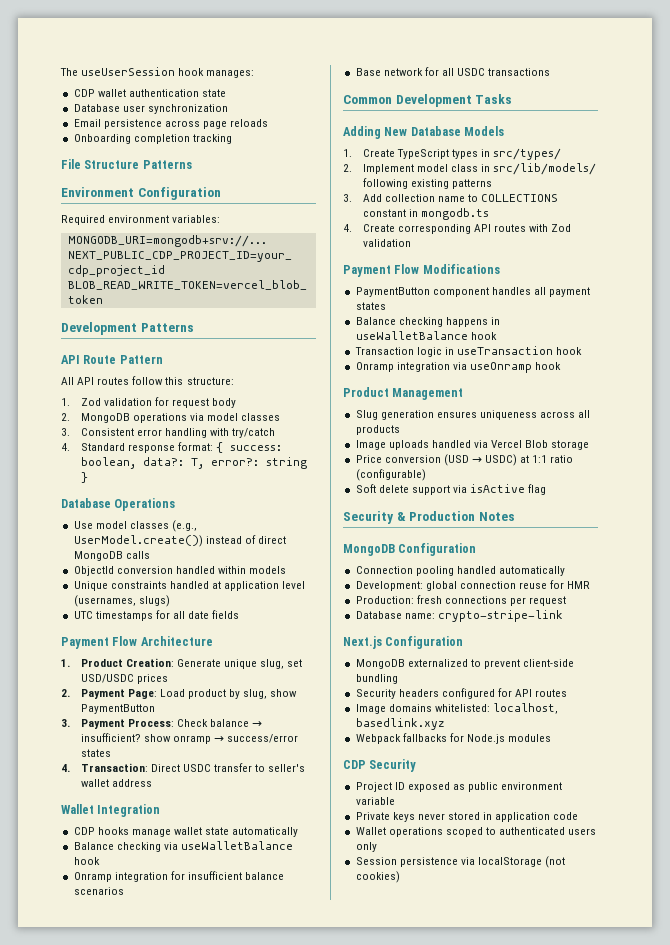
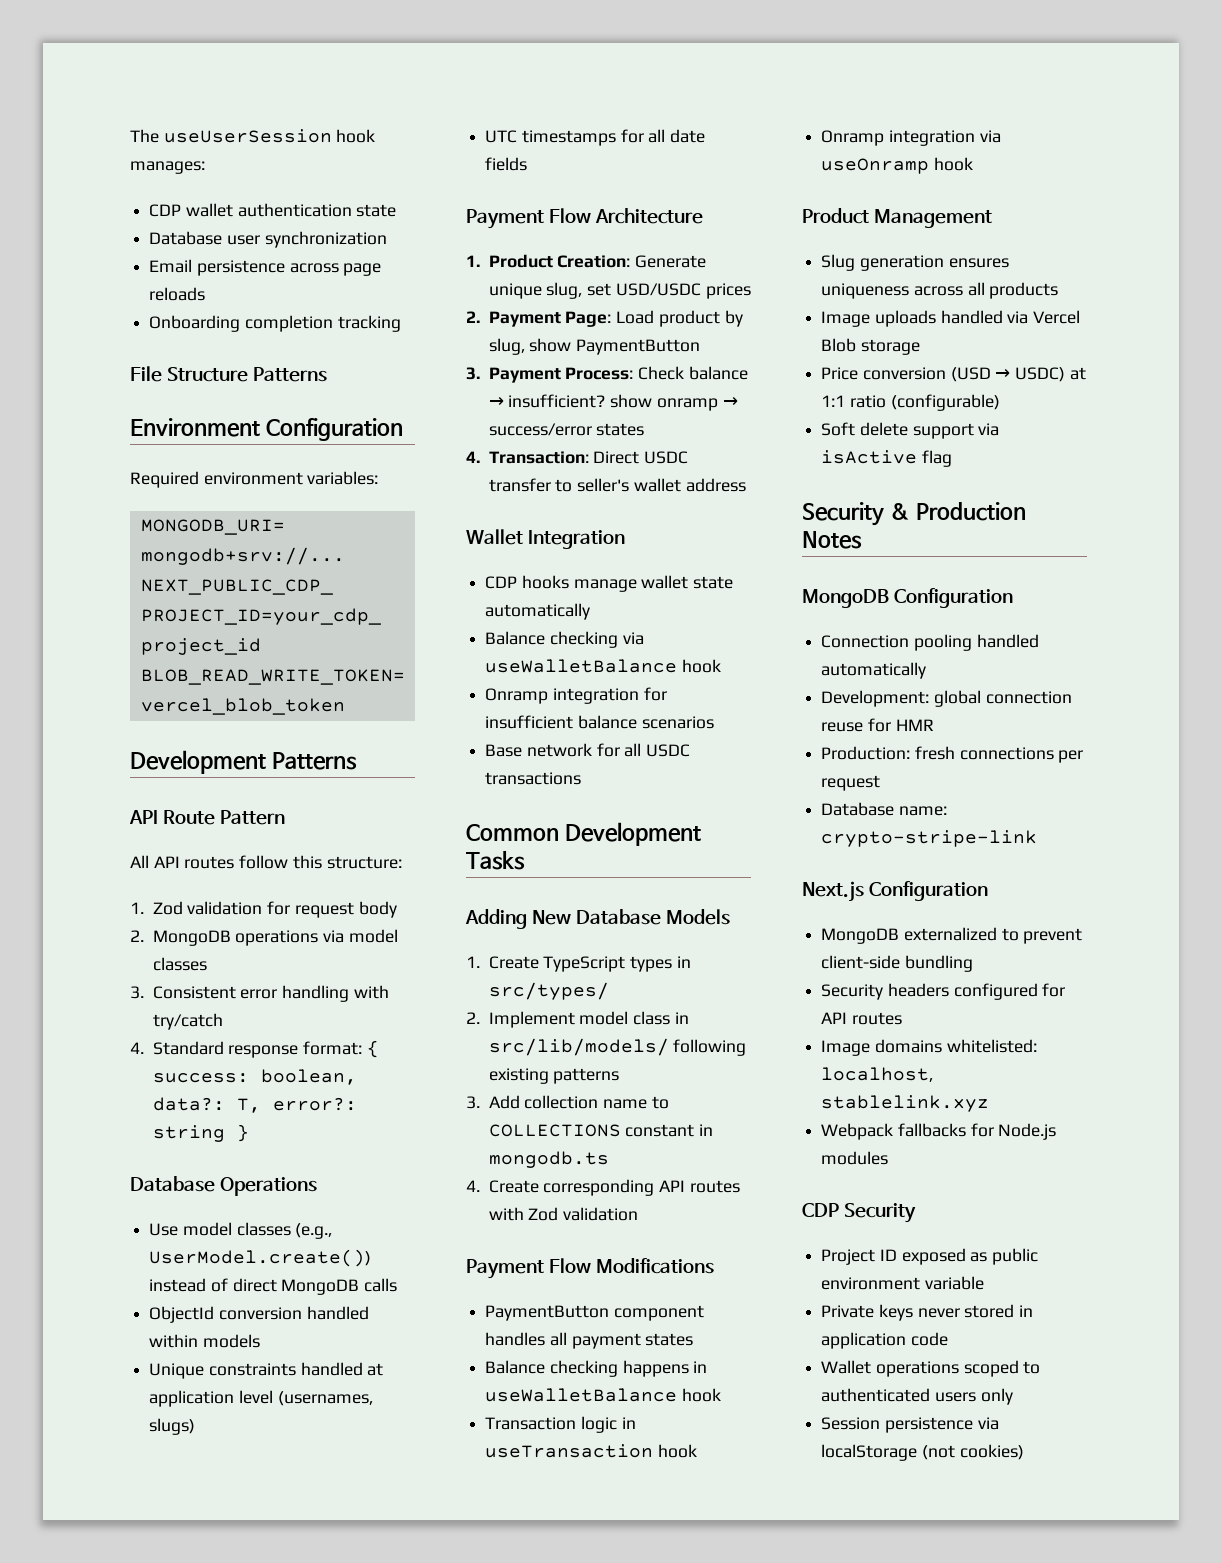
- Image domains whitelisted: localhost, basedlink.xyz
+ Image domains whitelisted: localhost, stablelink.xyz

